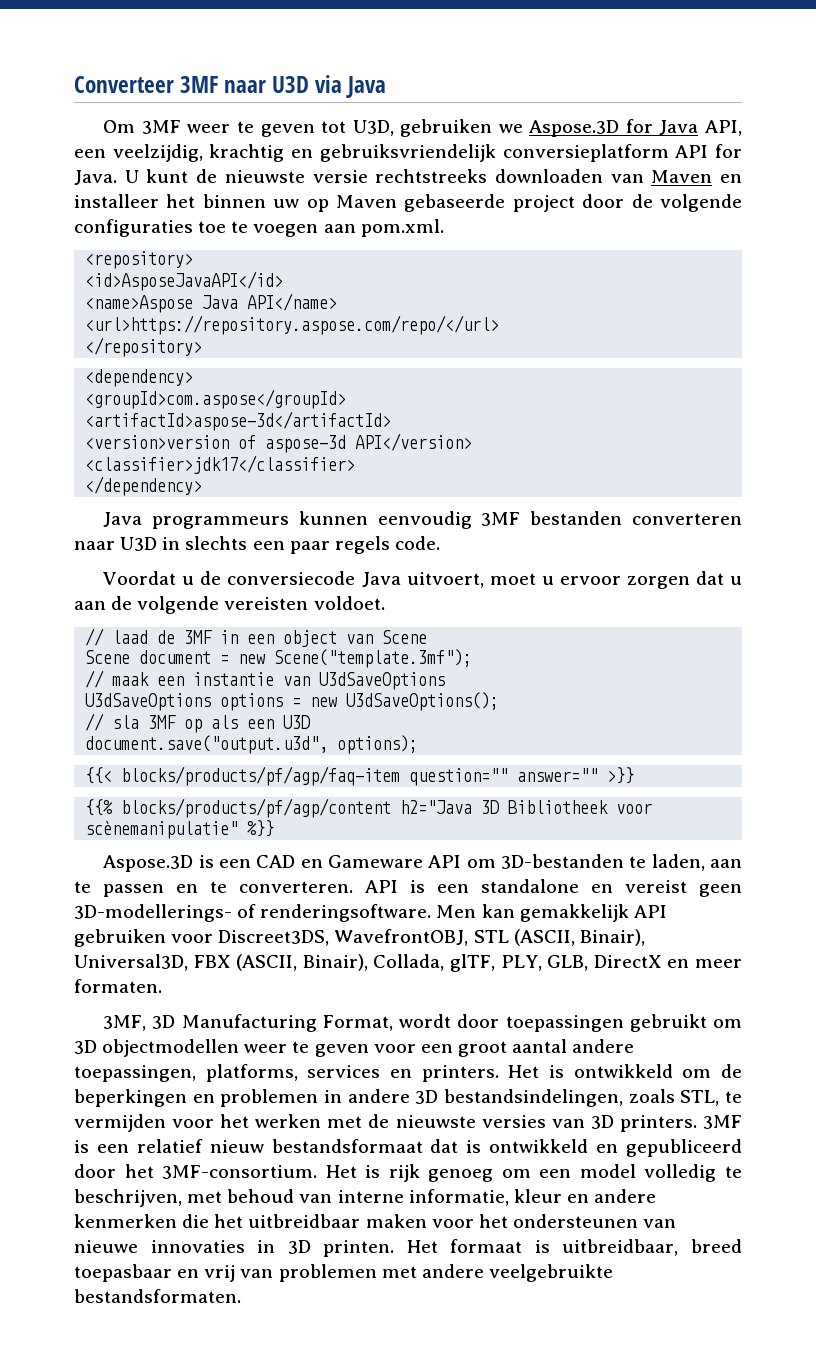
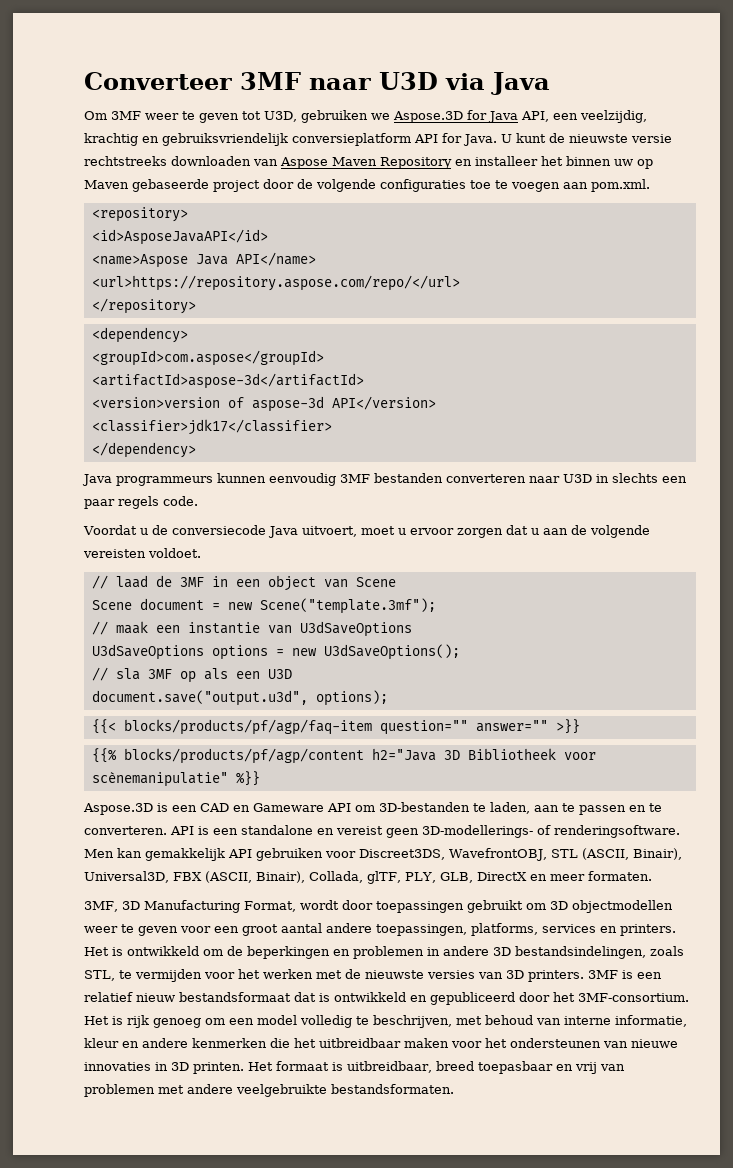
- U kunt de nieuwste versie rechtstreeks downloaden van Maven en installeer het binnen uw op Maven gebaseerde project door de volgende configuraties toe te voegen aan pom.xml.
+ U kunt de nieuwste versie rechtstreeks downloaden van Aspose Maven Repository en installeer het binnen uw op Maven gebaseerde project door de volgende configuraties toe te voegen aan pom.xml.

